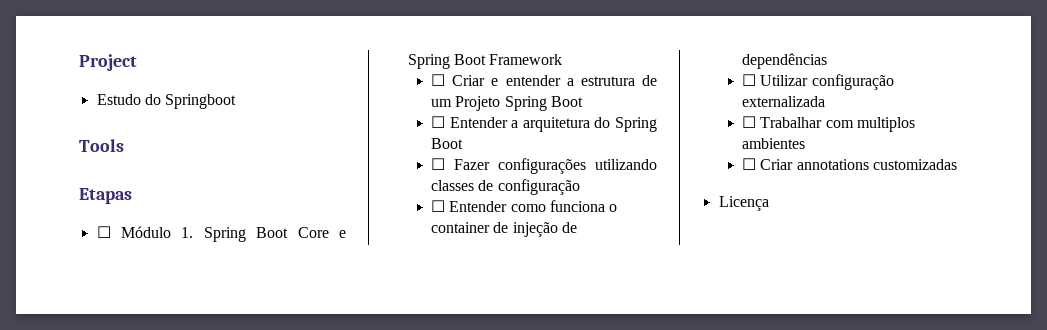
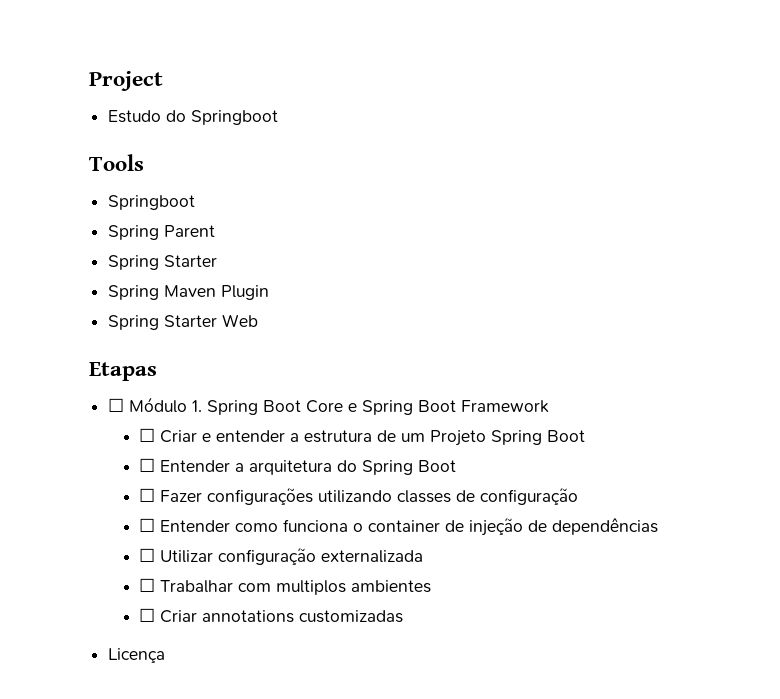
  Tools
+ Springboot
+ Spring Parent
+ Spring Starter
+ Spring Maven Plugin
+ Spring Starter Web

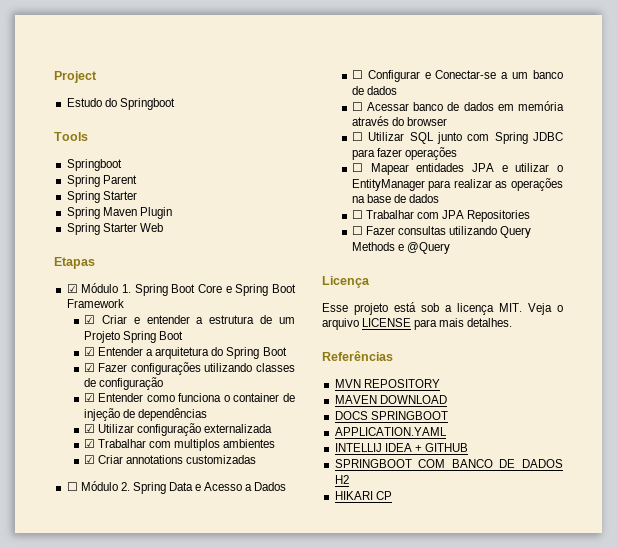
- ☐ Módulo 1. Spring Boot Core e Spring Boot Framework
+ ☑ Módulo 1. Spring Boot Core e Spring Boot Framework
- ☐ Criar e entender a estrutura de um Projeto Spring Boot
+ ☑ Criar e entender a estrutura de um Projeto Spring Boot
- ☐ Entender a arquitetura do Spring Boot
+ ☑ Entender a arquitetura do Spring Boot
- ☐ Fazer configurações utilizando classes de configuração
+ ☑ Fazer configurações utilizando classes de configuração
- ☐ Entender como funciona o container de injeção de dependências
+ ☑ Entender como funciona o container de injeção de dependências
- ☐ Utilizar configuração externalizada
+ ☑ Utilizar configuração externalizada
- ☐ Trabalhar com multiplos ambientes
+ ☑ Trabalhar com multiplos ambientes
- ☐ Criar annotations customizadas
+ ☑ Criar annotations customizadas
+ ☐ Módulo 2. Spring Data e Acesso a Dados
+ ☐ Configurar e Conectar-se a um banco de dados
+ ☐ Acessar banco de dados em memória através do browser
+ ☐ Utilizar SQL junto com Spring JDBC para fazer operações
+ ☐ Mapear entidades JPA e utilizar o EntityManager para realizar as operações na base de dados
+ ☐ Trabalhar com JPA Repositories
+ ☐ Fazer consultas utilizando Query Methods e @Query
  Licença
+ Esse projeto está sob a licença MIT. Veja o arquivo LICENSE para mais detalhes.
+ Referências
+ MVN REPOSITORY
+ MAVEN DOWNLOAD
+ DOCS SPRINGBOOT
+ APPLICATION.YAML
+ INTELLIJ IDEA + GITHUB
+ SPRINGBOOT COM BANCO DE DADOS H2
+ HIKARI CP

